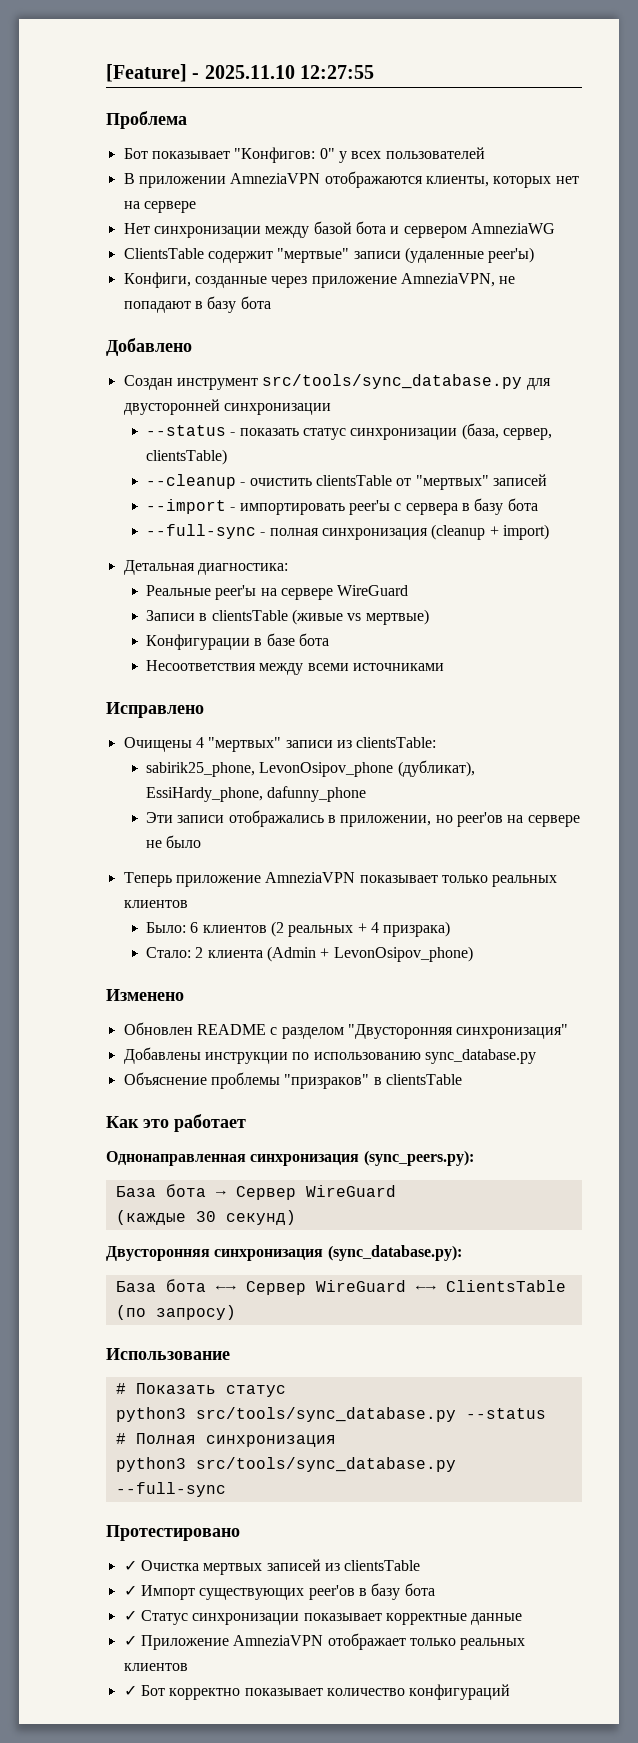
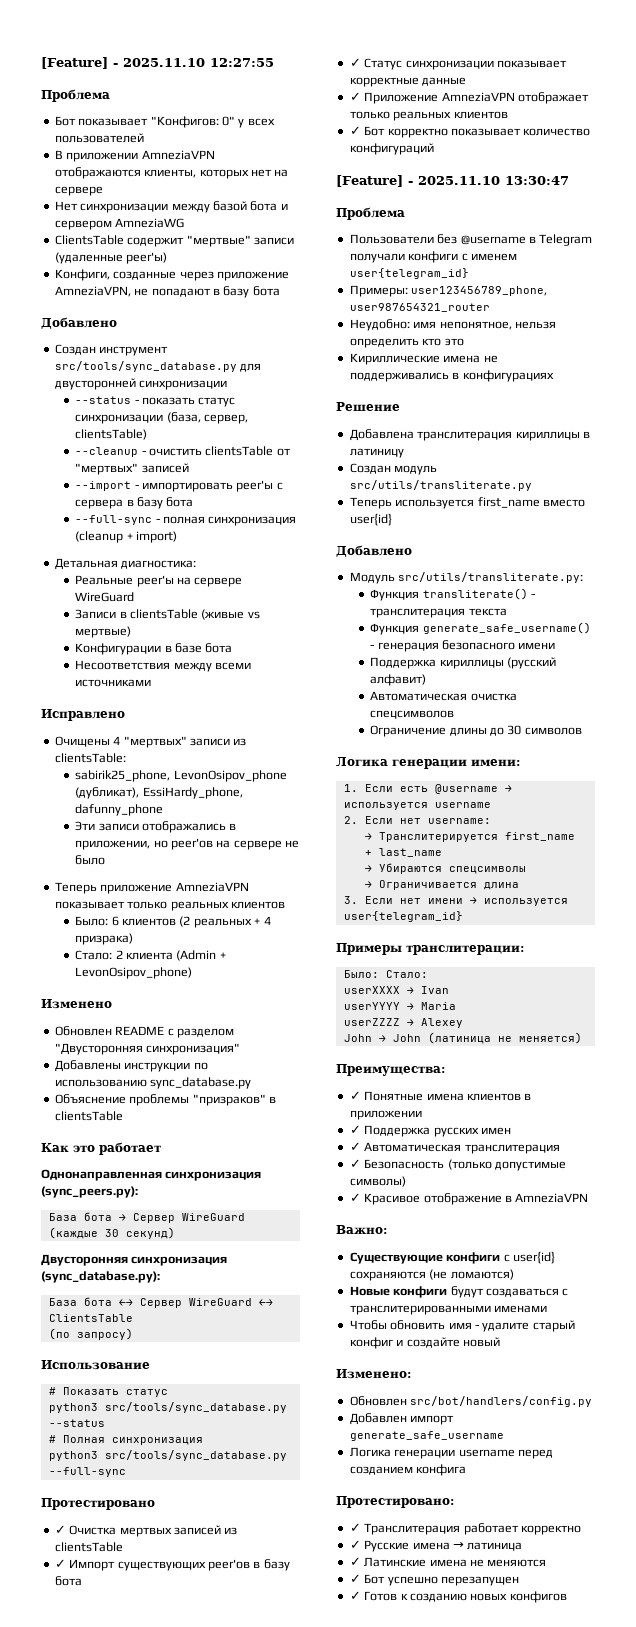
+ [Feature] - 2025.11.10 13:30:47
+ Проблема
+ Пользователи без @username в Telegram получали конфиги с именем user{telegram_id}
+ Примеры: user123456789_phone, user987654321_router
+ Неудобно: имя непонятное, нельзя определить кто это
+ Кириллические имена не поддерживались в конфигурациях
+ Решение
+ Добавлена транслитерация кириллицы в латиницу
+ Создан модуль src/utils/transliterate.py
+ Теперь используется first_name вместо user{id}
+ Добавлено
+ Модуль src/utils/transliterate.py:
+ Функция transliterate() - транслитерация текста
+ Функция generate_safe_username() - генерация безопасного имени
+ Поддержка кириллицы (русский алфавит)
+ Автоматическая очистка спецсимволов
+ Ограничение длины до 30 символов
+ Логика генерации имени:
+ 1. Если есть @username → используется username
+ 2. Если нет username:
+ → Транслитерируется first_name + last_name
+ → Убираются спецсимволы
+ → Ограничивается длина
+ 3. Если нет имени → используется user{telegram_id}
+ Примеры транслитерации:
+ Было: Стало:
+ userXXXX → Ivan
+ userYYYY → Maria
+ userZZZZ → Alexey
+ John → John (латиница не меняется)
+ Преимущества:
+ ✓ Понятные имена клиентов в приложении
+ ✓ Поддержка русских имен
+ ✓ Автоматическая транслитерация
+ ✓ Безопасность (только допустимые символы)
+ ✓ Красивое отображение в AmneziaVPN
+ Важно:
+ Существующие конфиги с user{id} сохраняются (не ломаются)
+ Новые конфиги будут создаваться с транслитерированными именами
+ Чтобы обновить имя - удалите старый конфиг и создайте новый
+ Изменено:
+ Обновлен src/bot/handlers/config.py
+ Добавлен импорт generate_safe_username
+ Логика генерации username перед созданием конфига
+ Протестировано:
+ ✓ Транслитерация работает корректно
+ ✓ Русские имена → латиница
+ ✓ Латинские имена не меняются
+ ✓ Бот успешно перезапущен
+ ✓ Готов к созданию новых конфигов

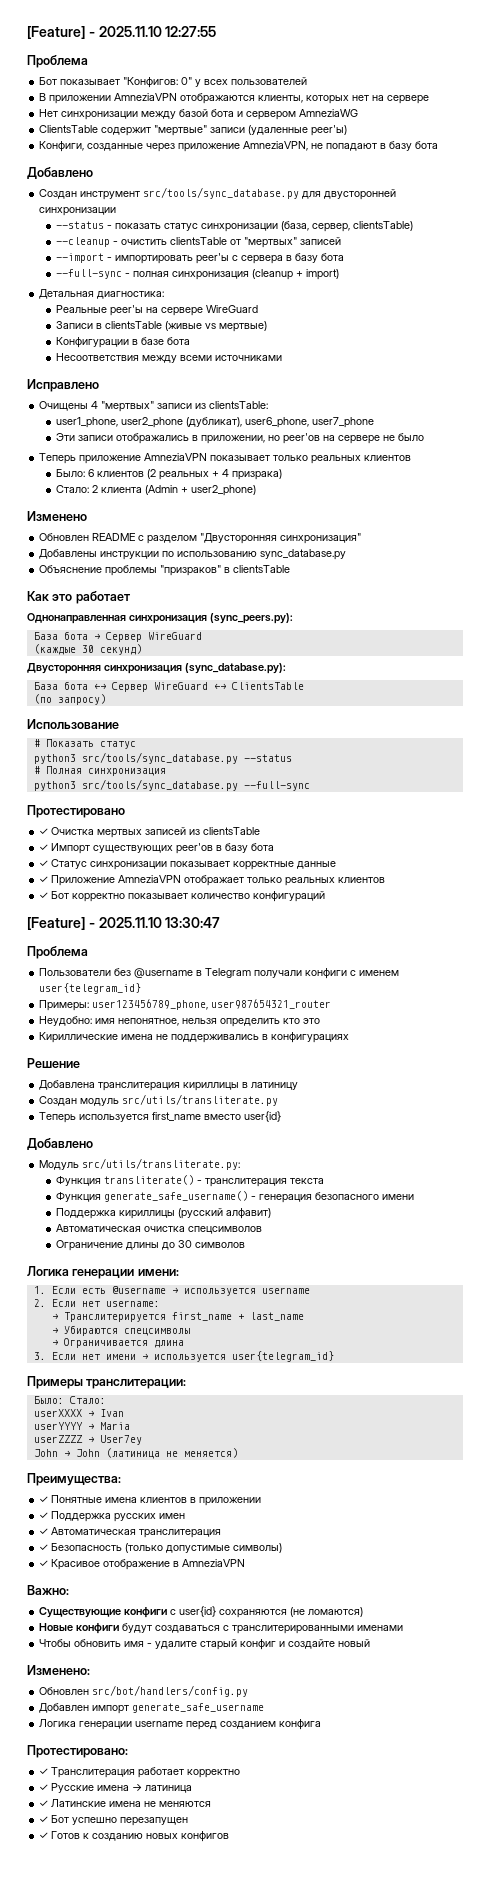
- sabirik25_phone, LevonOsipov_phone (дубликат), EssiHardy_phone, dafunny_phone
+ user1_phone, user2_phone (дубликат), user6_phone, user7_phone
- Стало: 2 клиента (Admin + LevonOsipov_phone)
+ Стало: 2 клиента (Admin + user2_phone)
- userZZZZ → Alexey
+ userZZZZ → User7ey

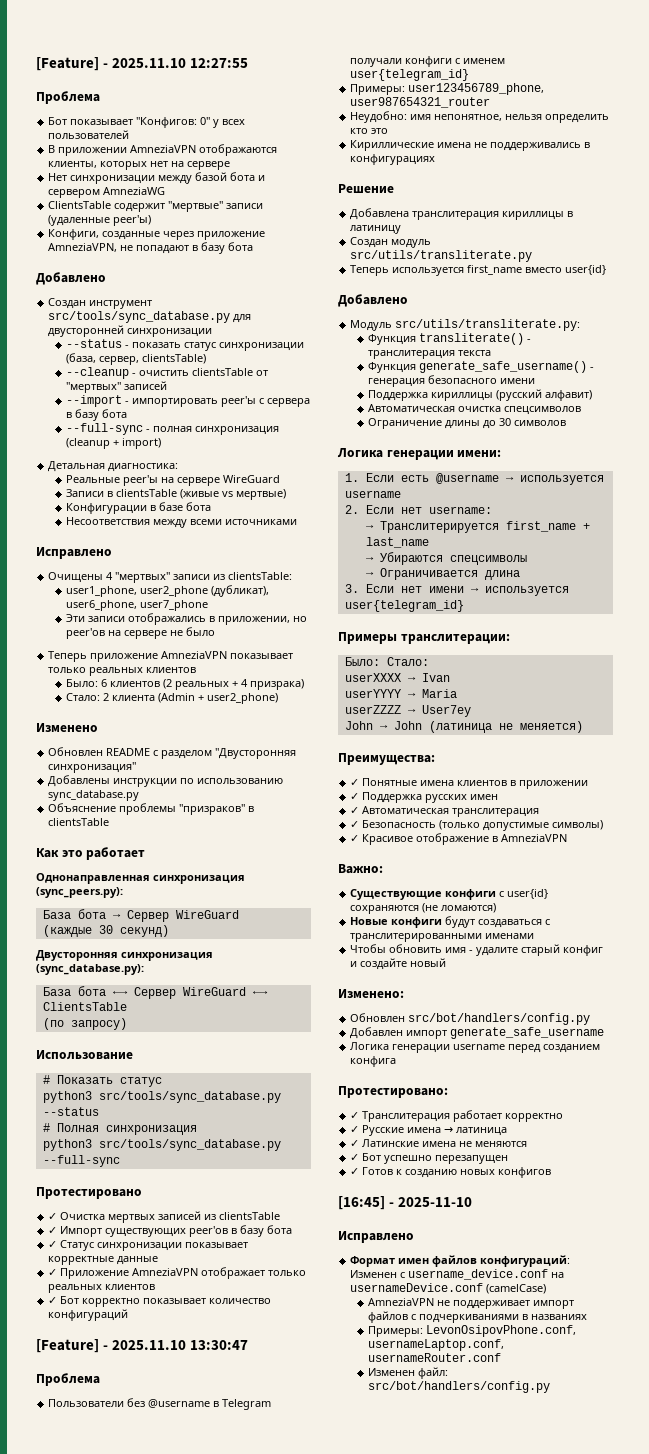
+ [16:45] - 2025-11-10
+ Исправлено
+ Формат имен файлов конфигураций: Изменен с username_device.conf на usernameDevice.conf (camelCase)
+ AmneziaVPN не поддерживает импорт файлов с подчеркиваниями в названиях
+ Примеры: LevonOsipovPhone.conf, usernameLaptop.conf, usernameRouter.conf
+ Изменен файл: src/bot/handlers/config.py

